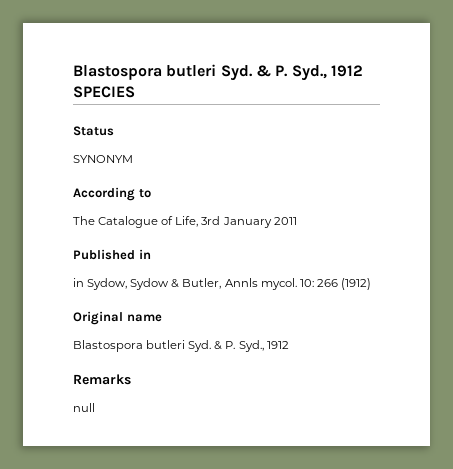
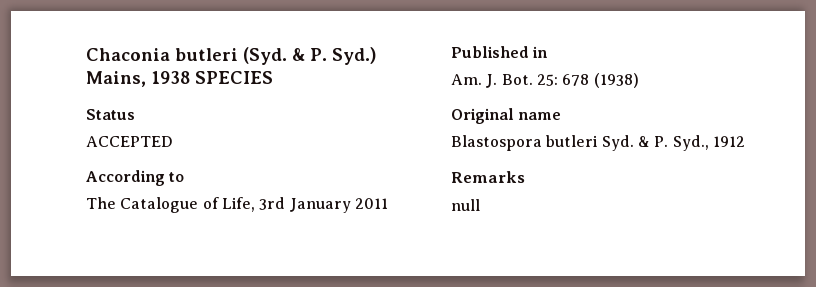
- Blastospora butleri Syd. & P. Syd., 1912 SPECIES
+ Chaconia butleri (Syd. & P. Syd.) Mains, 1938 SPECIES
- SYNONYM
+ ACCEPTED
- in Sydow, Sydow & Butler, Annls mycol. 10: 266 (1912)
+ Am. J. Bot. 25: 678 (1938)

